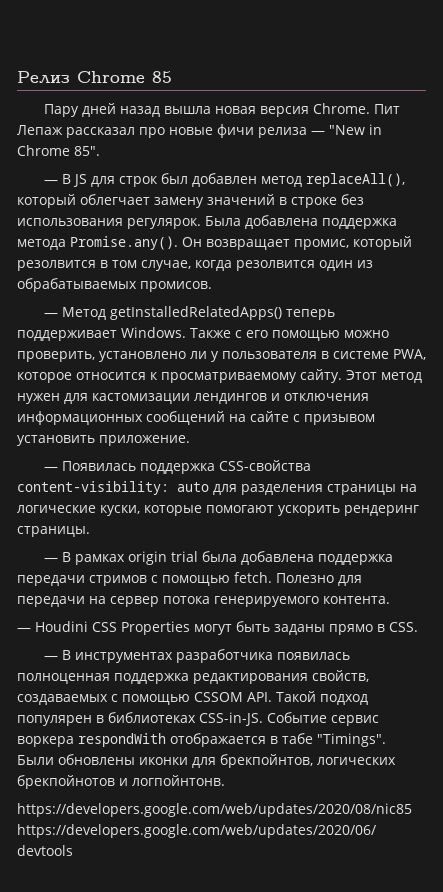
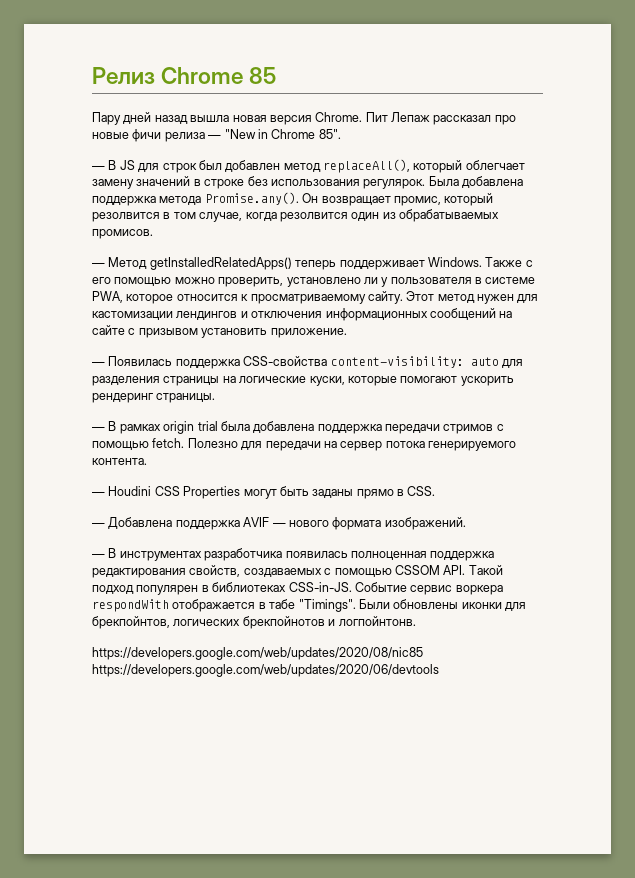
+ — Добавлена поддержка AVIF — нового формата изображений.

